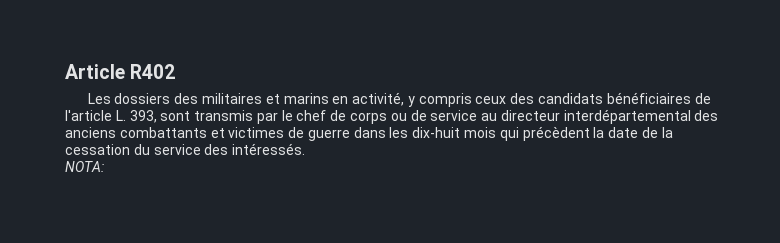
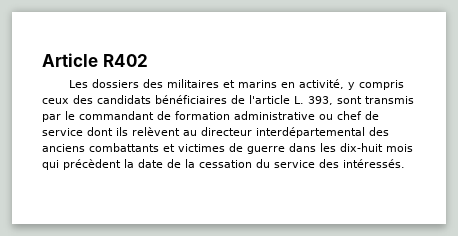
- Les dossiers des militaires et marins en activité, y compris ceux des candidats bénéficiaires de l'article L. 393, sont transmis par le chef de corps ou de service au directeur interdépartemental des anciens combattants et victimes de guerre dans les dix-huit mois qui précèdent la date de la cessation du service des intéressés.
+ Les dossiers des militaires et marins en activité, y compris ceux des candidats bénéficiaires de l'article L. 393, sont transmis par le commandant de formation administrative ou chef de service dont ils relèvent au directeur interdépartemental des anciens combattants et victimes de guerre dans les dix-huit mois qui précèdent la date de la cessation du service des intéressés.
- NOTA:

